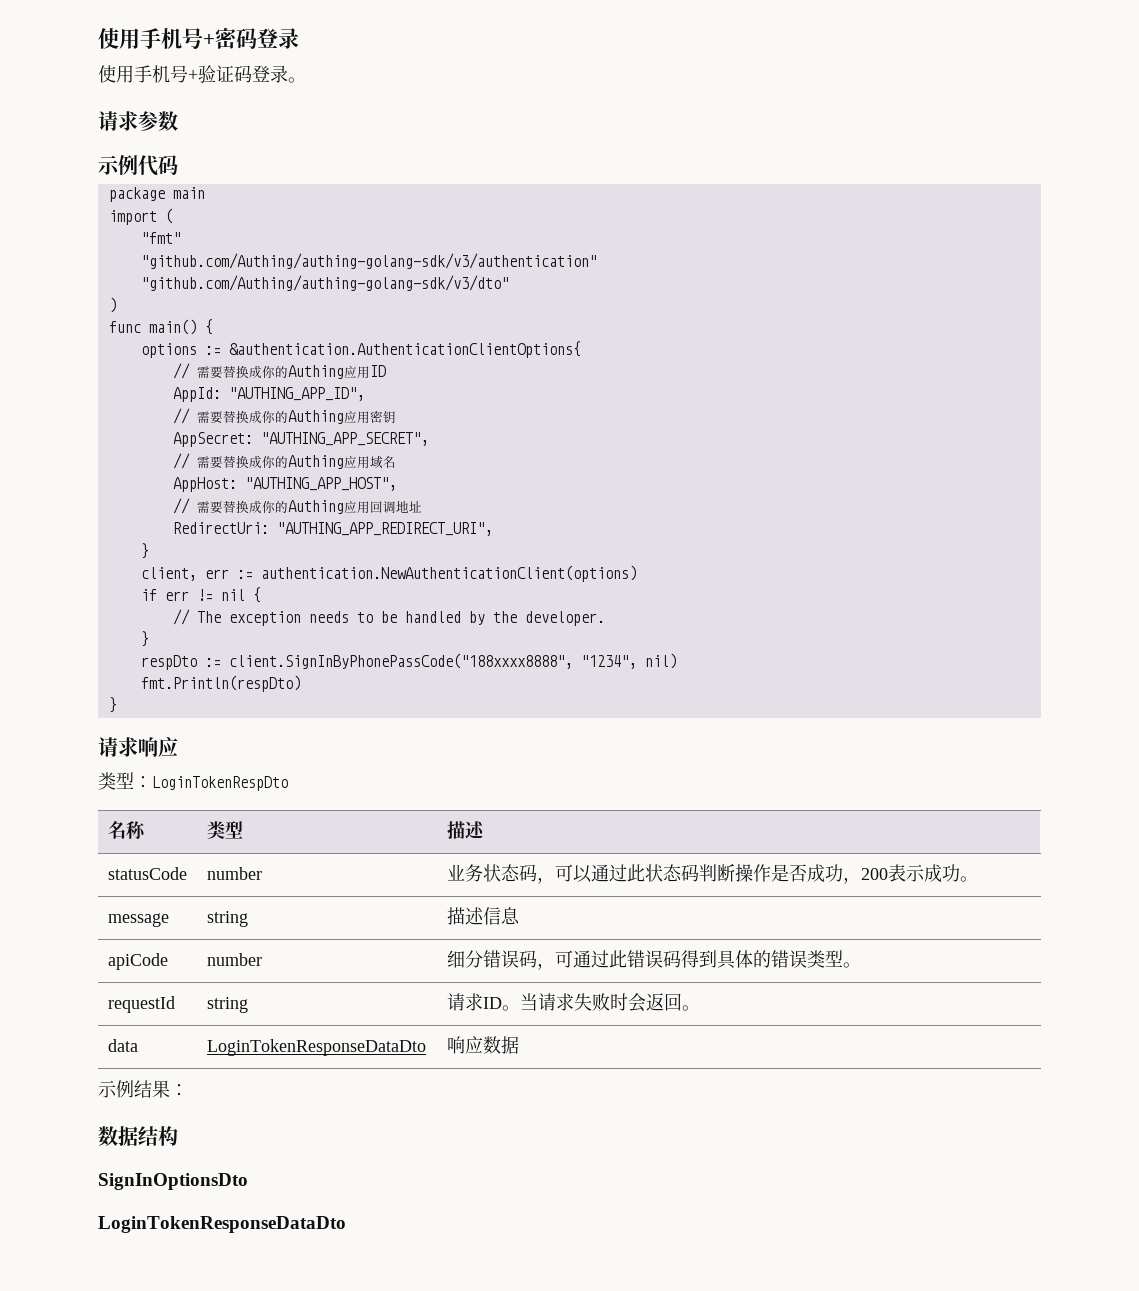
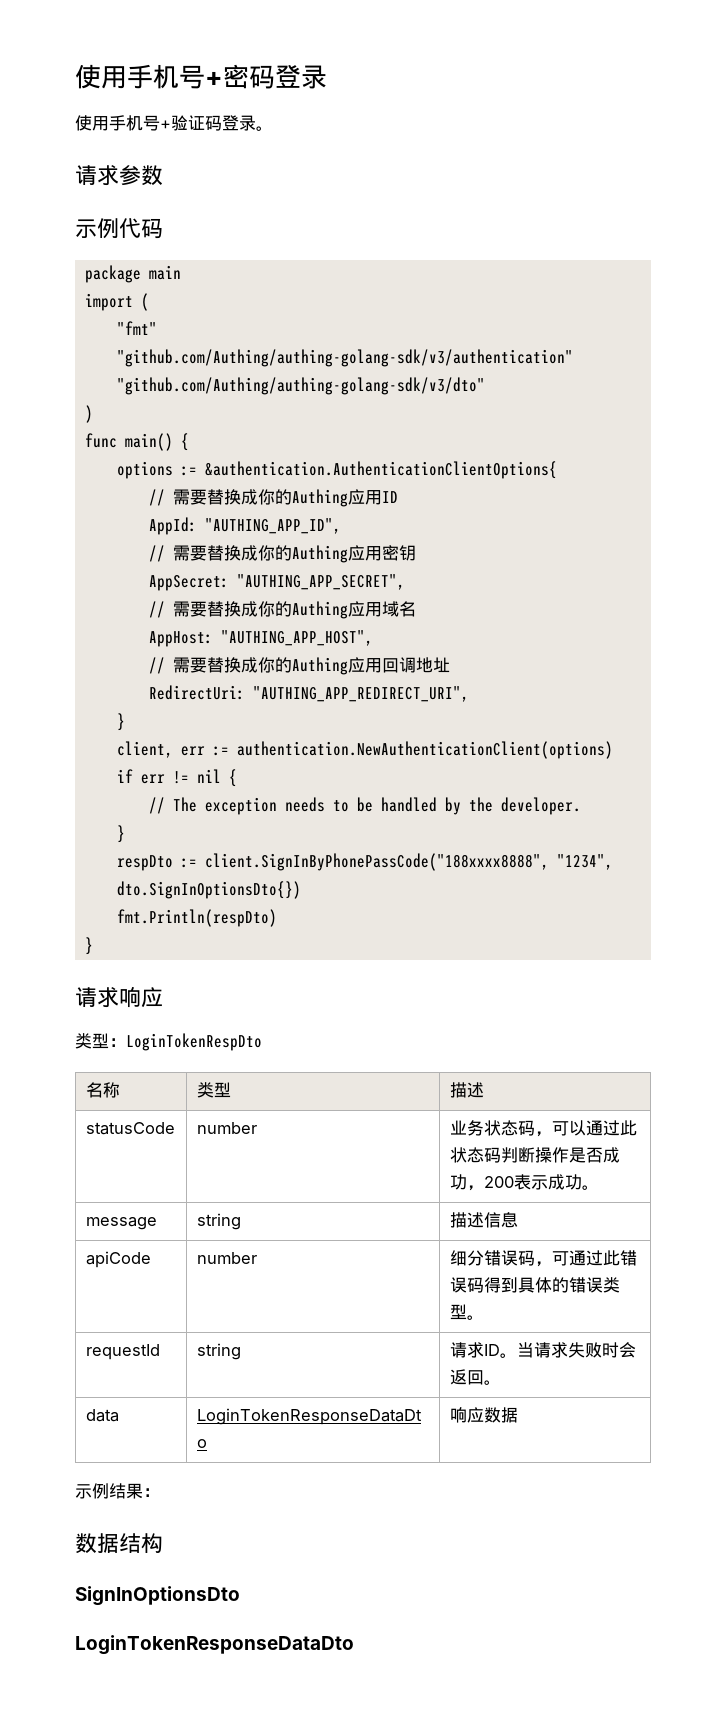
- respDto := client.SignInByPhonePassCode("188xxxx8888", "1234", nil)
+ respDto := client.SignInByPhonePassCode("188xxxx8888", "1234", dto.SignInOptionsDto{})

